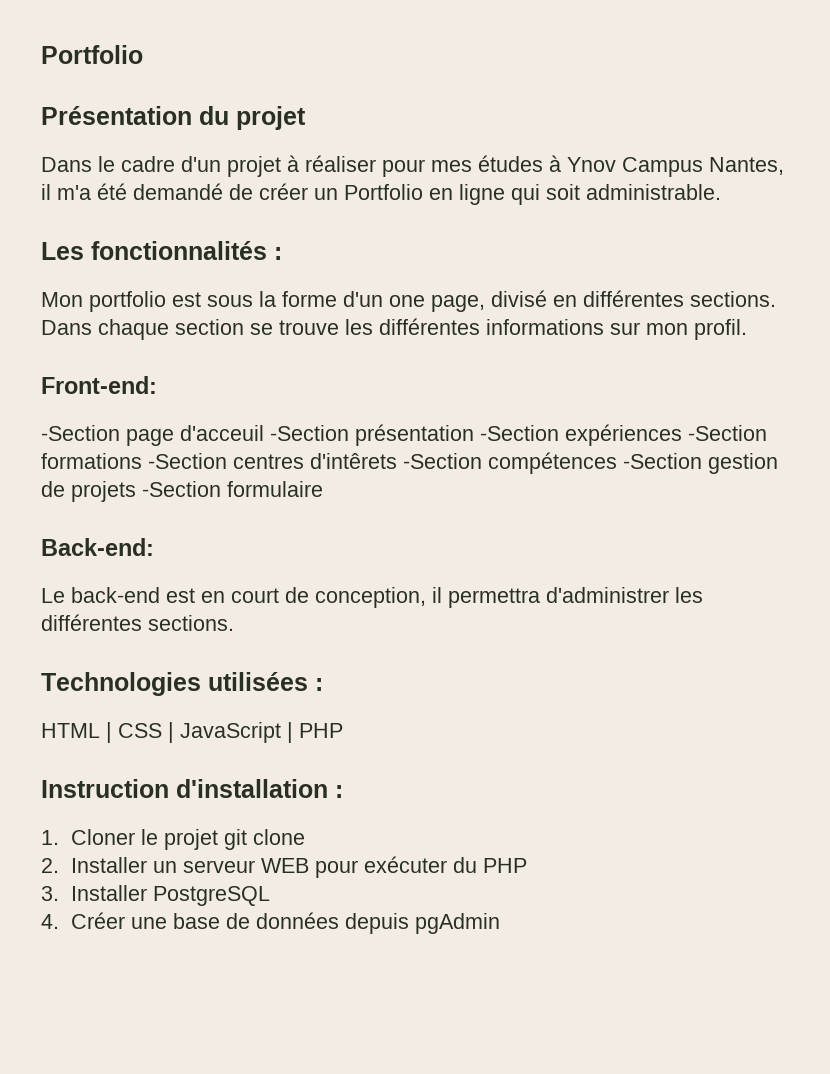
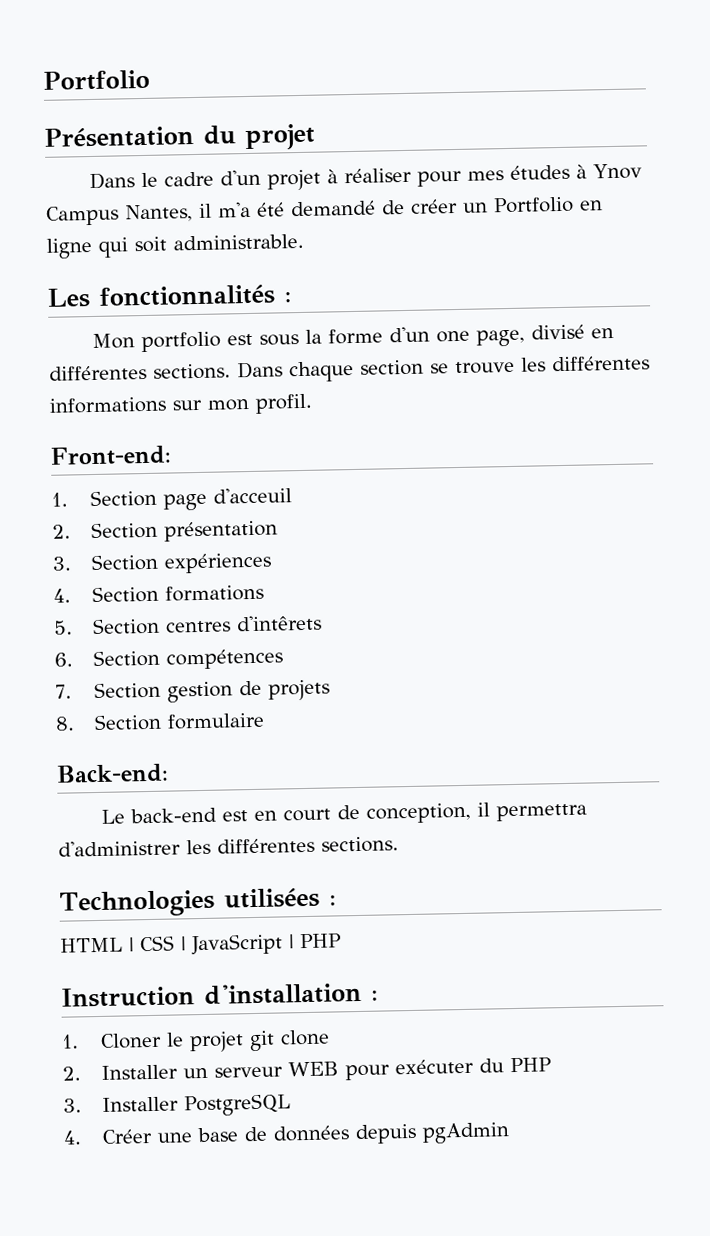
- -Section page d'acceuil -Section présentation -Section expériences -Section formations -Section centres d'intêrets -Section compétences -Section gestion de projets -Section formulaire
+ 1. Section page d'acceuil
+ 2. Section présentation
+ 3. Section expériences
+ 4. Section formations
+ 5. Section centres d'intêrets
+ 6. Section compétences
+ 7. Section gestion de projets
+ 8. Section formulaire

